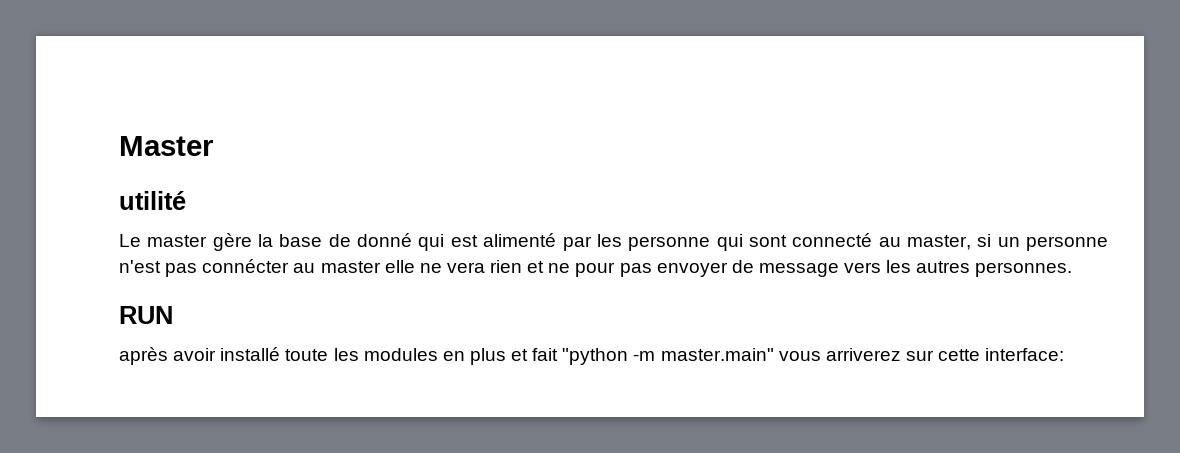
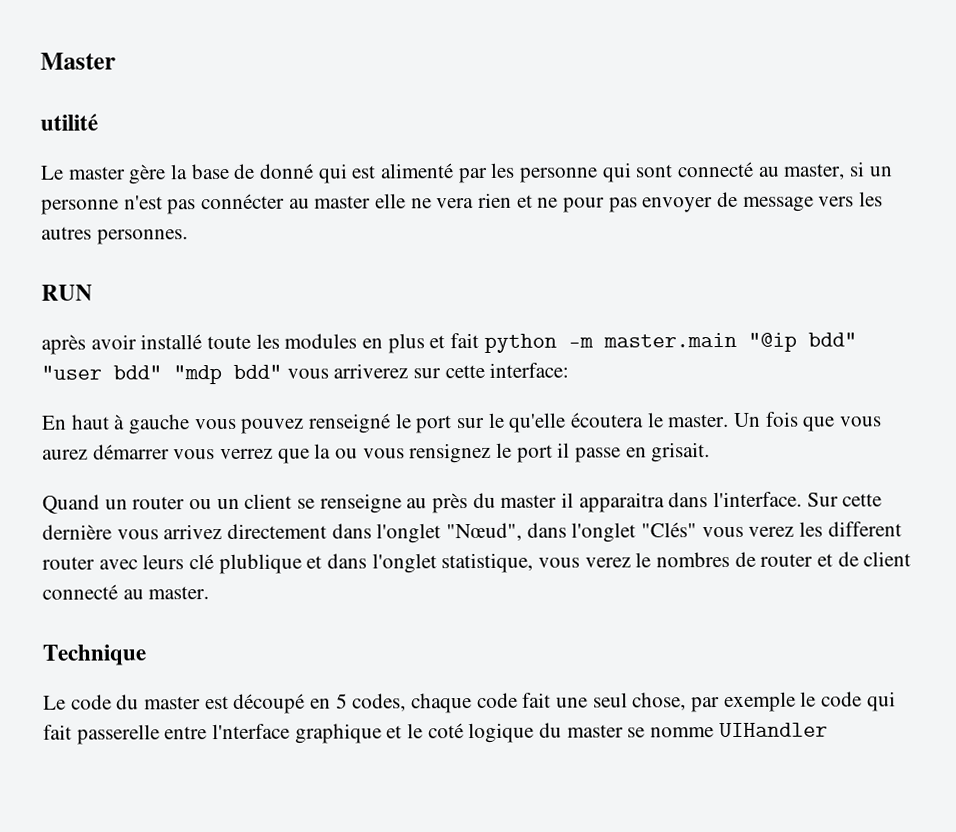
- après avoir installé toute les modules en plus et fait "python -m master.main" vous arriverez sur cette interface:
+ après avoir installé toute les modules en plus et fait python -m master.main "@ip bdd" "user bdd" "mdp bdd" vous arriverez sur cette interface:
+ En haut à gauche vous pouvez renseigné le port sur le qu'elle écoutera le master. Un fois que vous aurez démarrer vous verrez que la ou vous rensignez le port il passe en grisait.
+ Quand un router ou un client se renseigne au près du master il apparaitra dans l'interface. Sur cette dernière vous arrivez directement dans l'onglet "Nœud", dans l'onglet "Clés" vous verez les different router avec leurs clé plublique et dans l'onglet statistique, vous verez le nombres de router et de client connecté au master.
+ Technique
+ Le code du master est découpé en 5 codes, chaque code fait une seul chose, par exemple le code qui fait passerelle entre l'nterface graphique et le coté logique du master se nomme UIHandler

